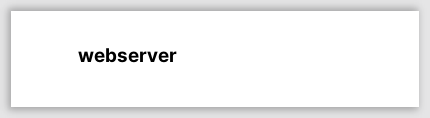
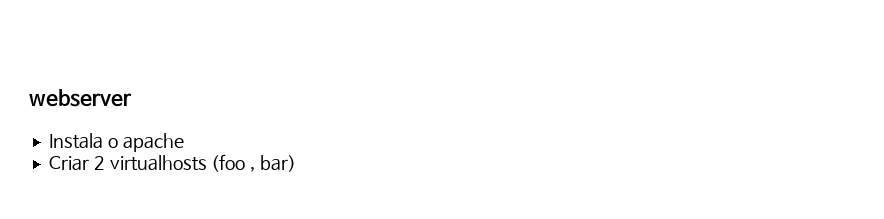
+ Instala o apache
+ Criar 2 virtualhosts (foo , bar)

